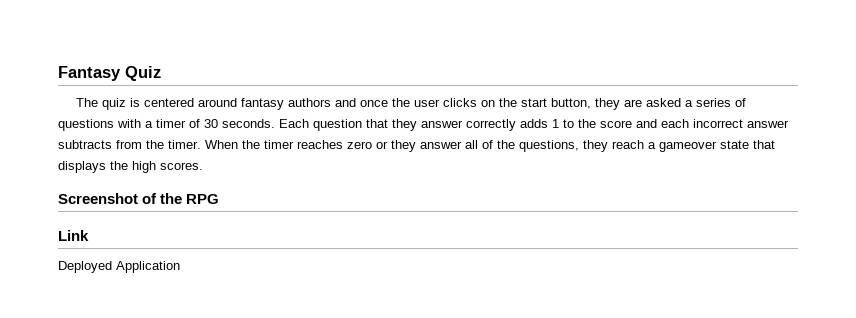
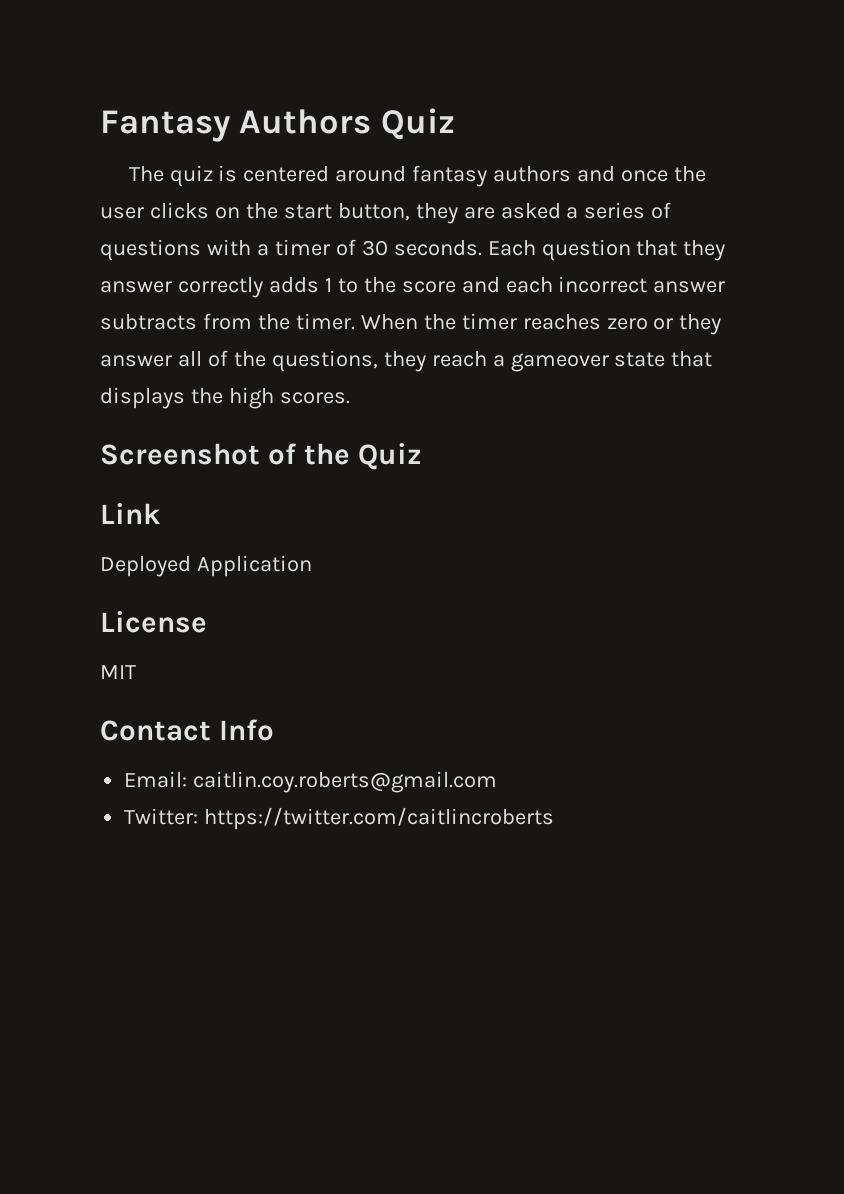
- Fantasy Quiz
+ Fantasy Authors Quiz
- Screenshot of the RPG
+ Screenshot of the Quiz
+ License
+ MIT
+ Contact Info
+ Email: caitlin.coy.roberts@gmail.com
+ Twitter: https://twitter.com/caitlincroberts

